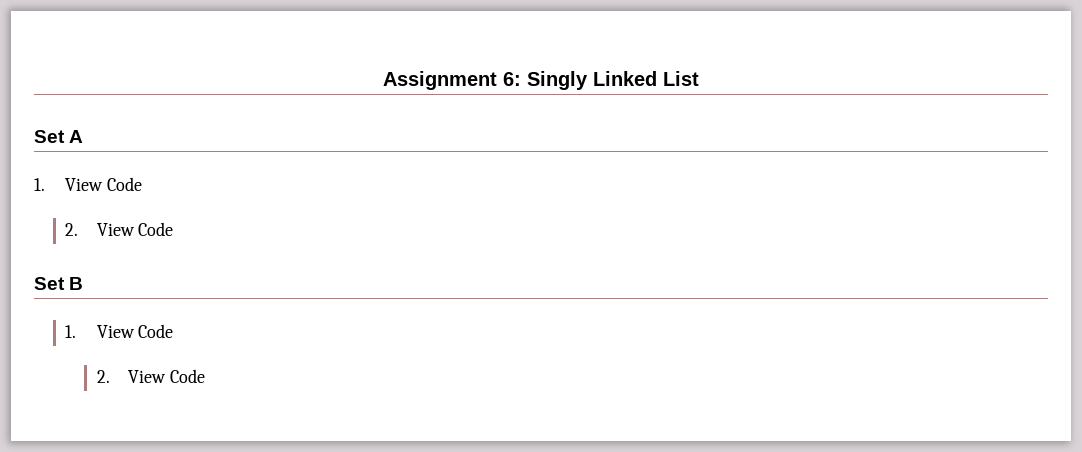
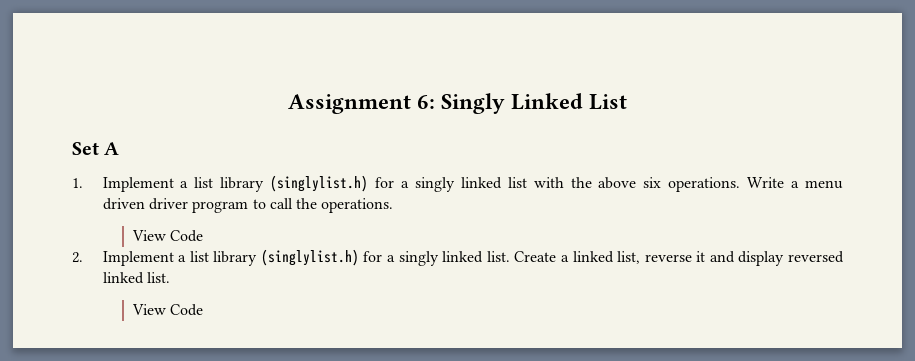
  Set A
- 1. View Code
- 2. View Code
- Set B
- 1. View Code
- 2. View Code
+ 1. Implement a list library (singlylist.h) for a singly linked list with the above six operations. Write a menu driven driver program to call the operations.
+ View Code
+ 2. Implement a list library (singlylist.h) for a singly linked list. Create a linked list, reverse it and display reversed linked list.
+ View Code

